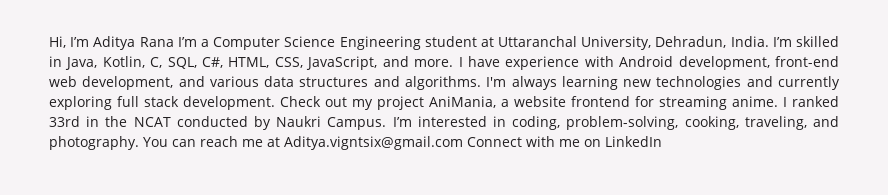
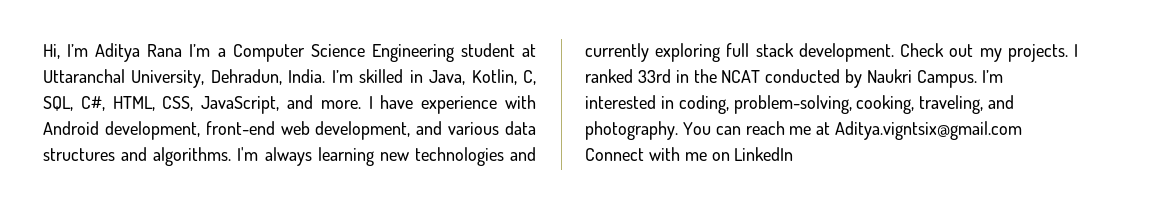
- Check out my project AniMania, a website frontend for streaming anime.
+ Check out my projects.

